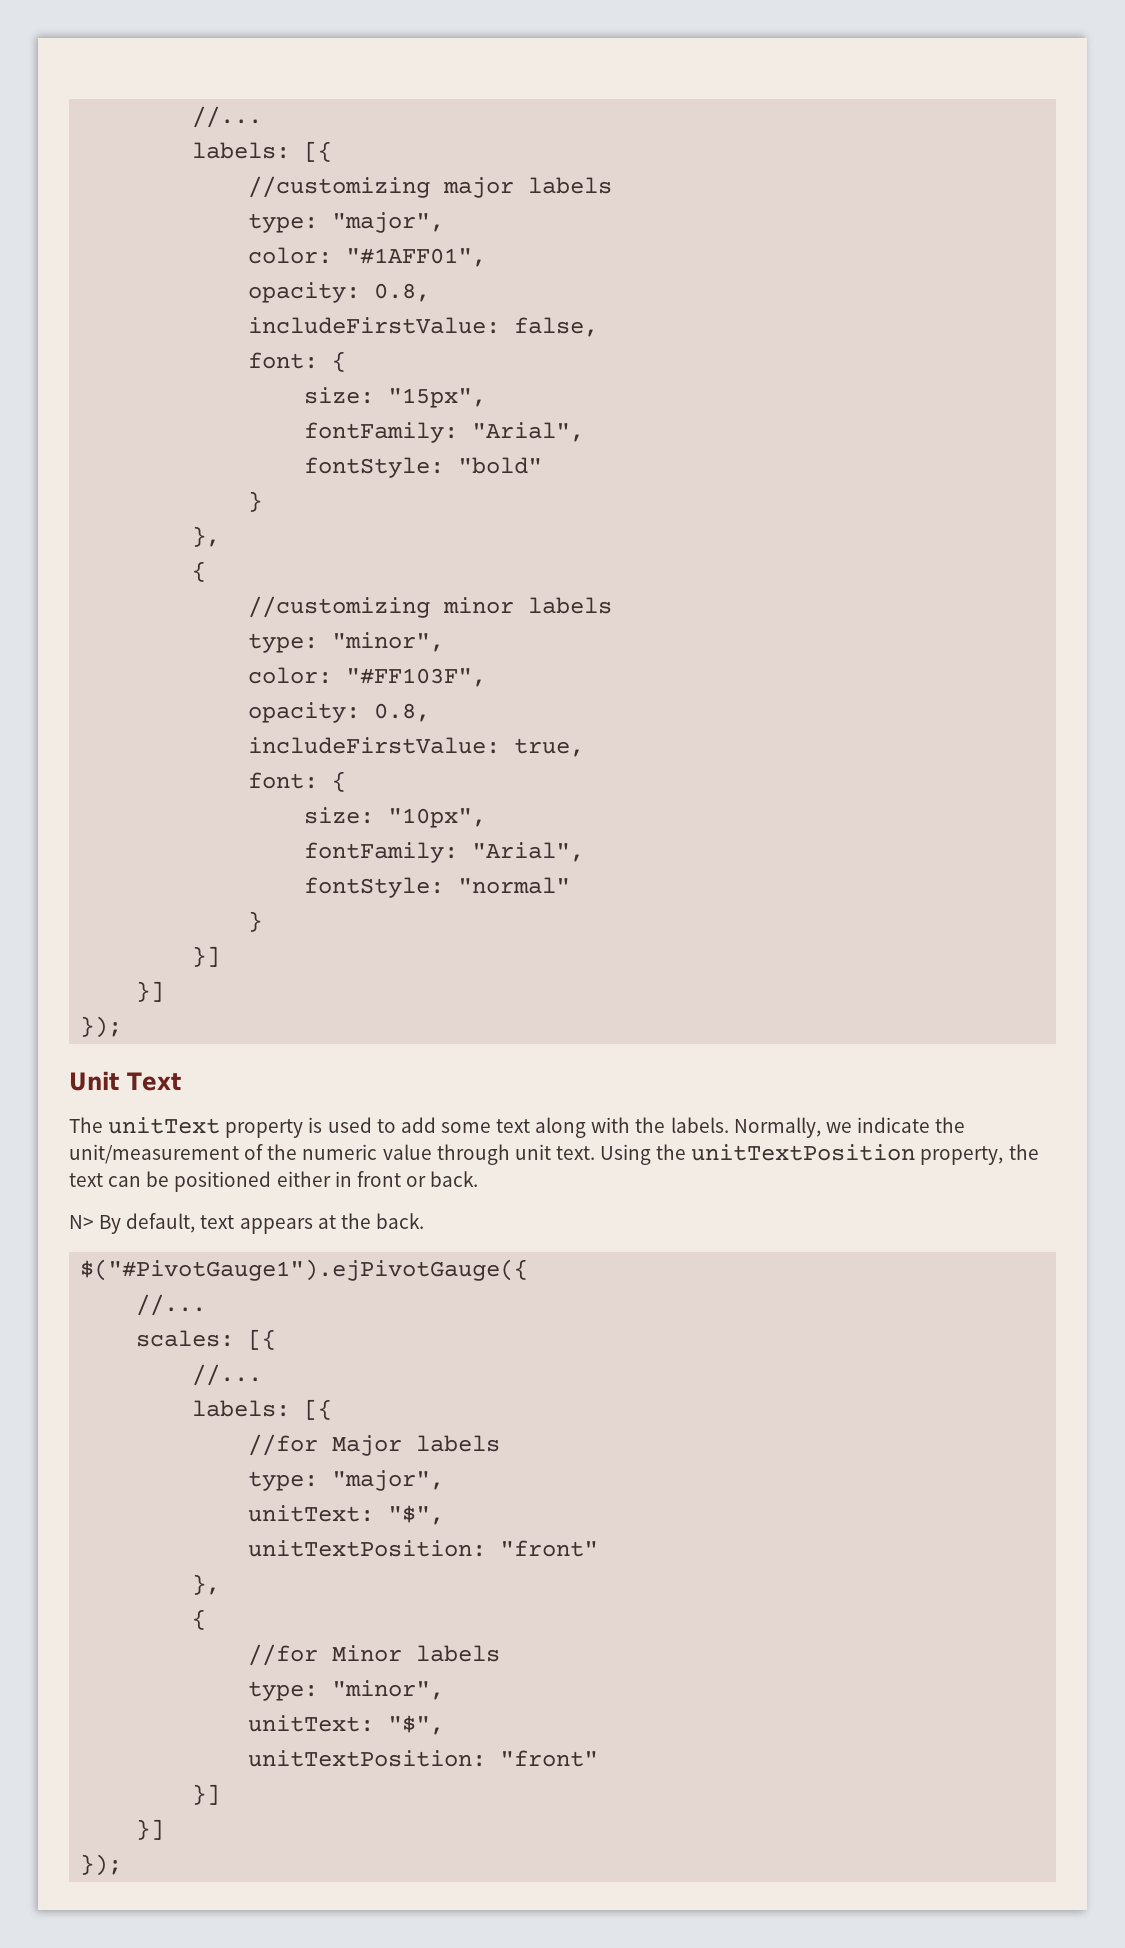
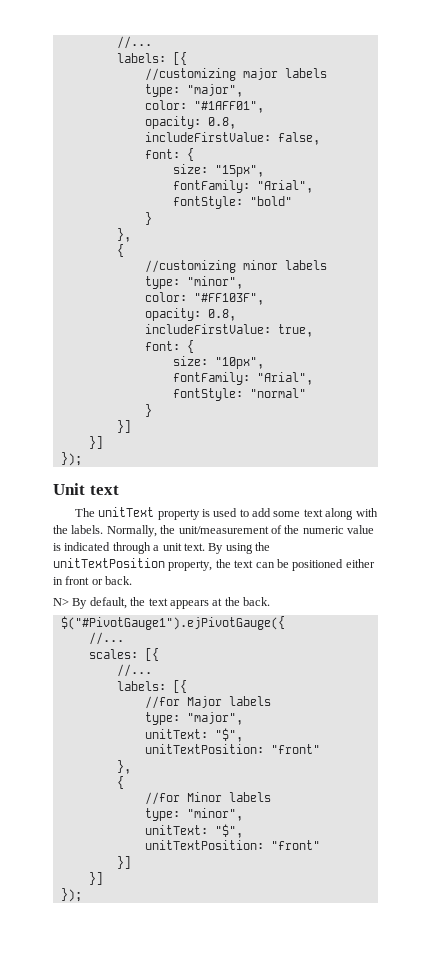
- Unit Text
+ Unit text
- Normally, we indicate the unit/measurement of the numeric value through unit text. Using the unitTextPosition property, the text can be positioned either in front or back.
+ Normally, the unit/measurement of the numeric value is indicated through a unit text. By using the unitTextPosition property, the text can be positioned either in front or back.
- N> By default, text appears at the back.
+ N> By default, the text appears at the back.

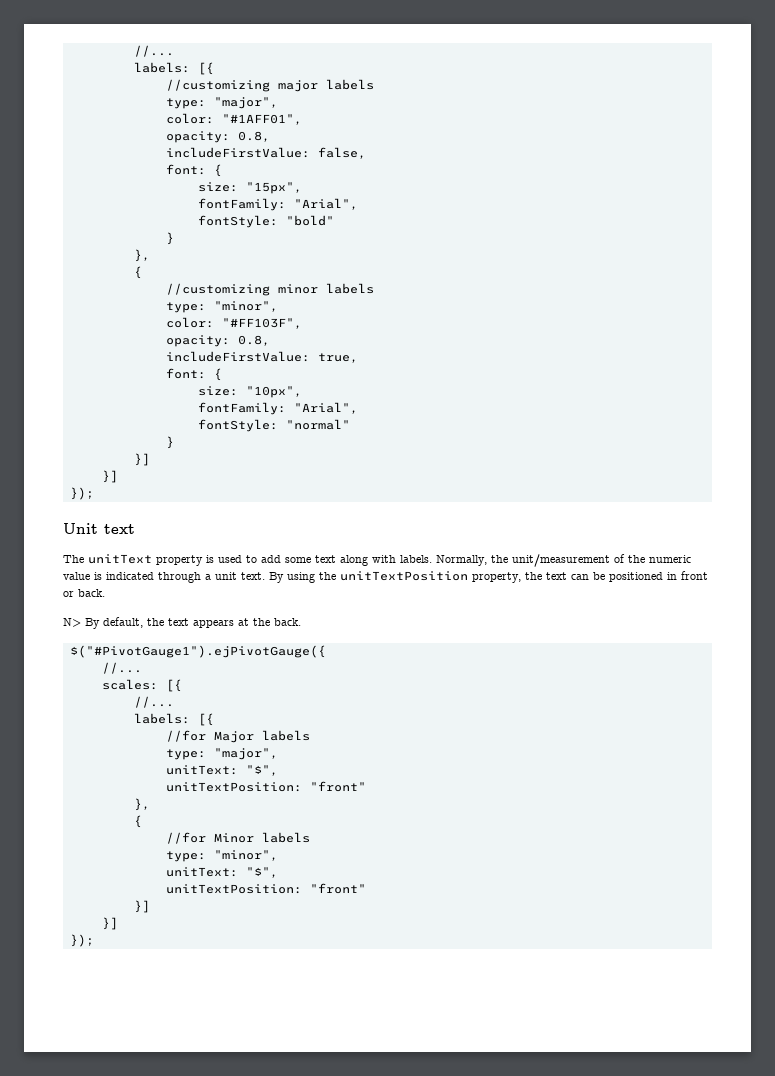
- The unitText property is used to add some text along with the labels.
+ The unitText property is used to add some text along with labels.
- By using the unitTextPosition property, the text can be positioned either in front or back.
+ By using the unitTextPosition property, the text can be positioned in front or back.

